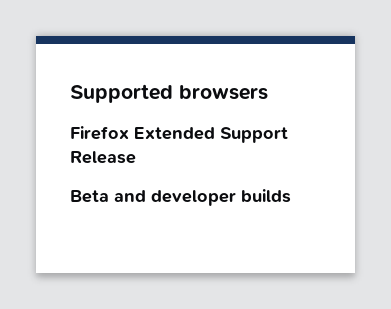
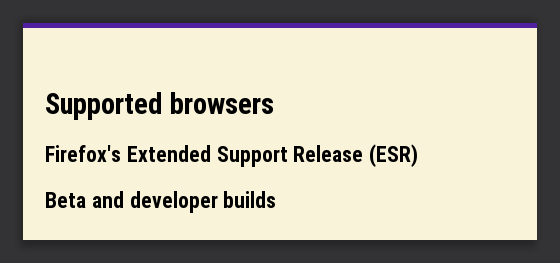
- Firefox Extended Support Release
+ Firefox's Extended Support Release (ESR)

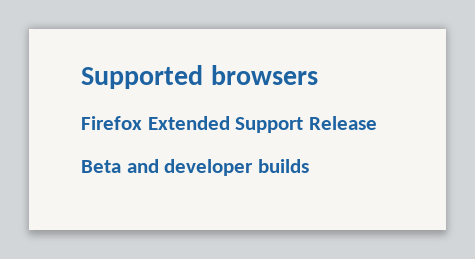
- Firefox's Extended Support Release (ESR)
+ Firefox Extended Support Release

